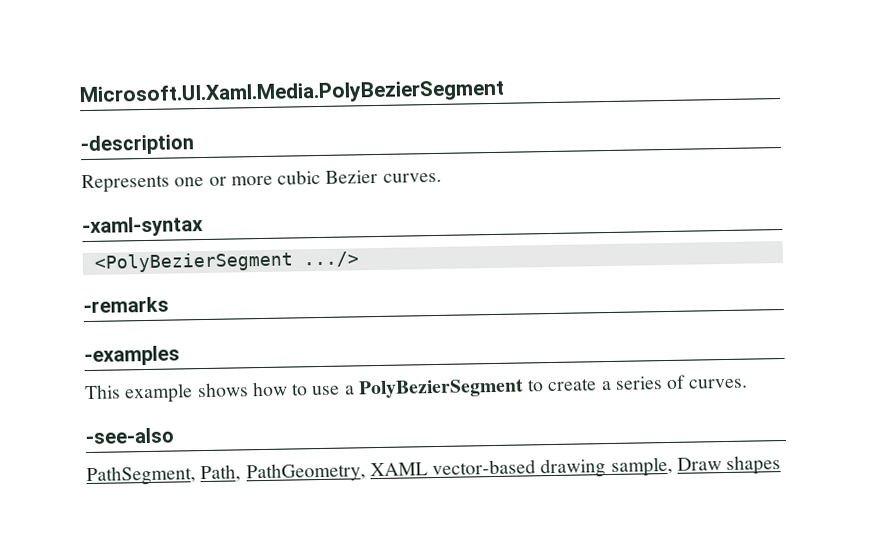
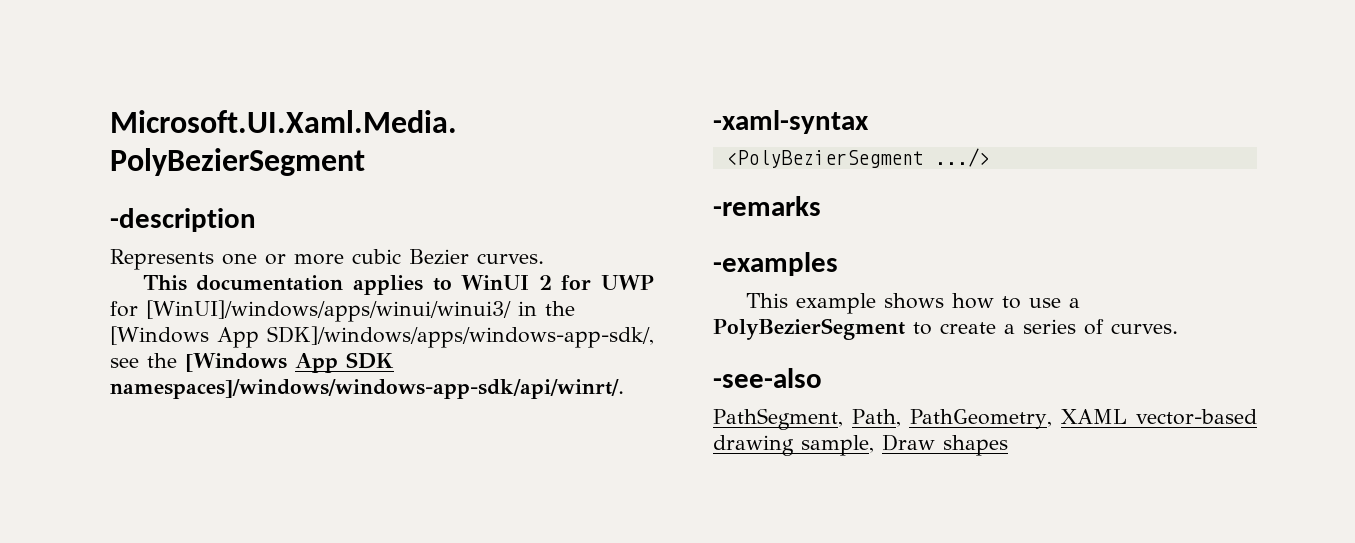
+ This documentation applies to WinUI 2 for UWP for [WinUI]/windows/apps/winui/winui3/ in the [Windows App SDK]/windows/apps/windows-app-sdk/, see the [Windows App SDK namespaces]/windows/windows-app-sdk/api/winrt/.

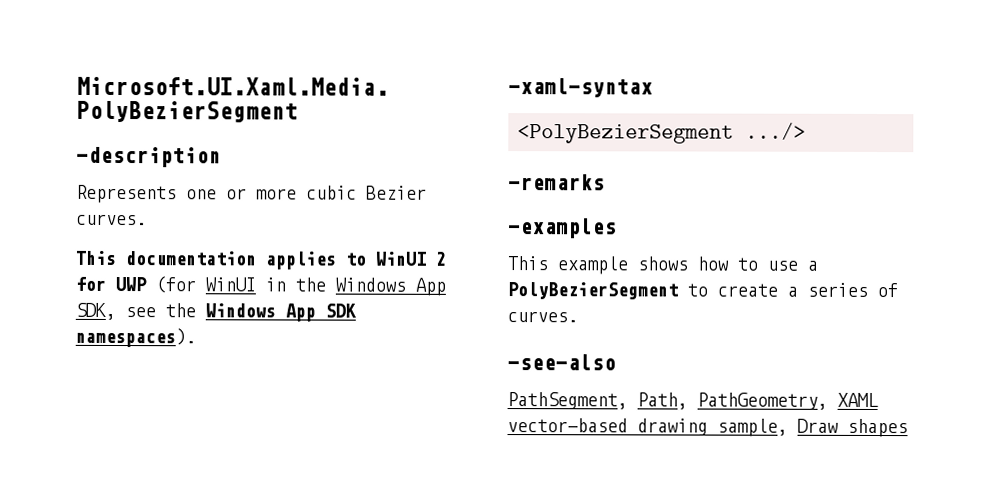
- This documentation applies to WinUI 2 for UWP for [WinUI]/windows/apps/winui/winui3/ in the [Windows App SDK]/windows/apps/windows-app-sdk/, see the [Windows App SDK namespaces]/windows/windows-app-sdk/api/winrt/.
+ This documentation applies to WinUI 2 for UWP (for WinUI in the Windows App SDK, see the Windows App SDK namespaces).

